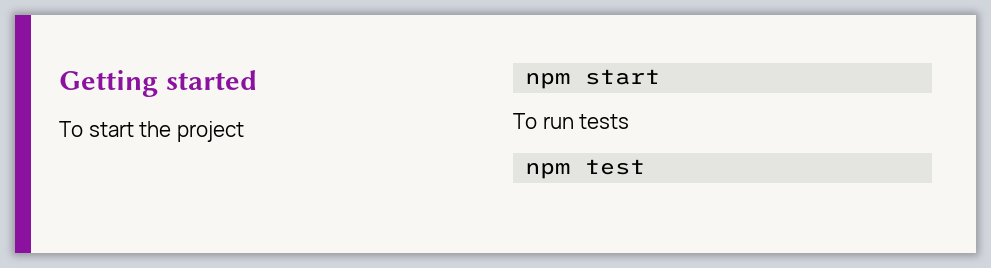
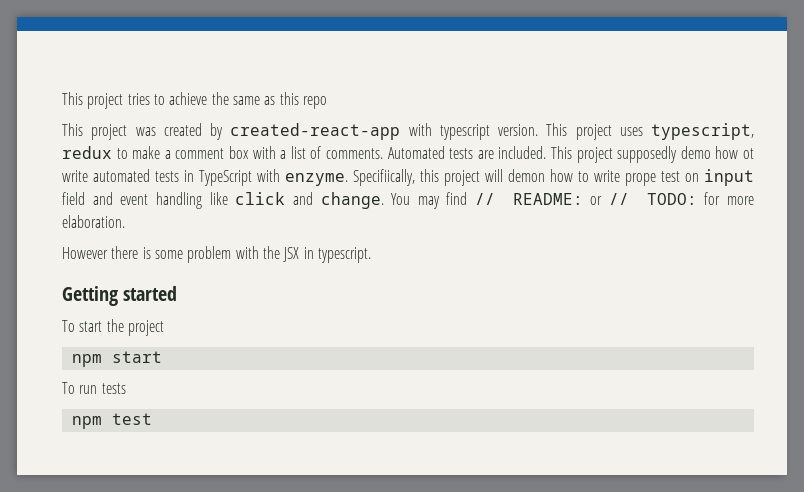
+ This project tries to achieve the same as this repo
+ This project was created by created-react-app with typescript version. This project uses typescript, redux to make a comment box with a list of comments. Automated tests are included. This project supposedly demo how ot write automated tests in TypeScript with enzyme. Specifiically, this project will demon how to write prope test on input field and event handling like click and change. You may find // README: or // TODO: for more elaboration.
+ However there is some problem with the JSX in typescript.

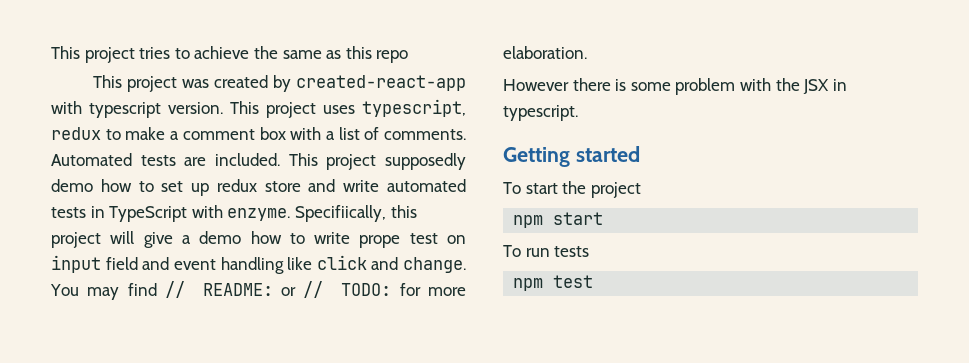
- This project supposedly demo how ot write automated tests in TypeScript with enzyme.
+ This project supposedly demo how to set up redux store and write automated tests in TypeScript with enzyme.
- Specifiically, this project will demon how to write prope test on input field and event handling like click and change.
+ Specifiically, this project will give a demo how to write prope test on input field and event handling like click and change.

